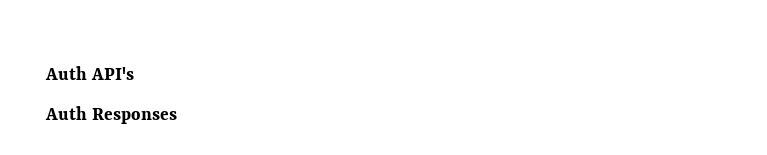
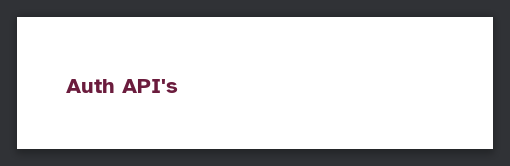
- Auth Responses

